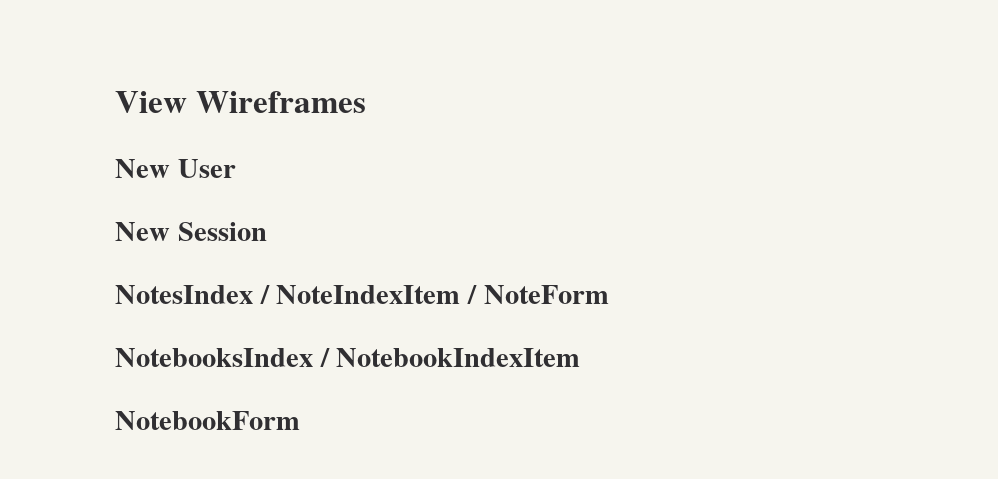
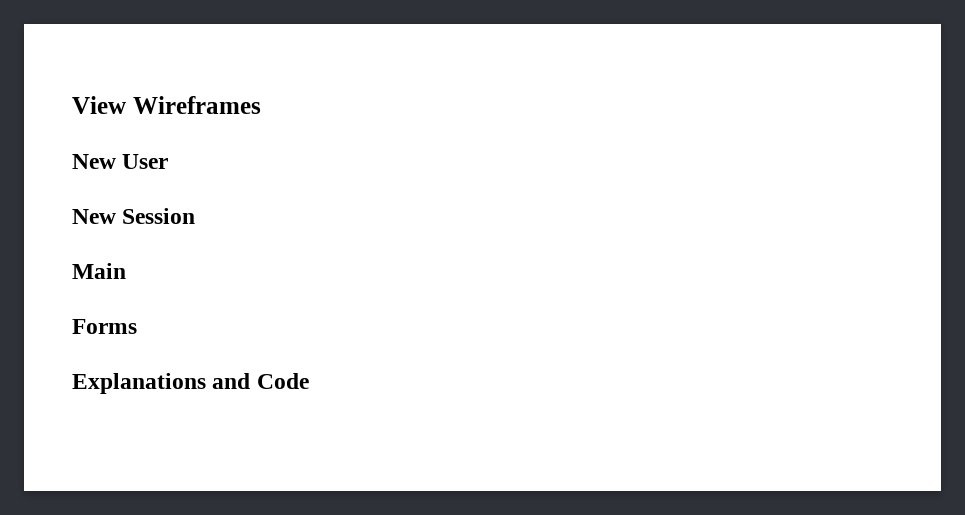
- NotesIndex / NoteIndexItem / NoteForm
- NotebooksIndex / NotebookIndexItem
- NotebookForm
+ Main
+ Forms
+ Explanations and Code

